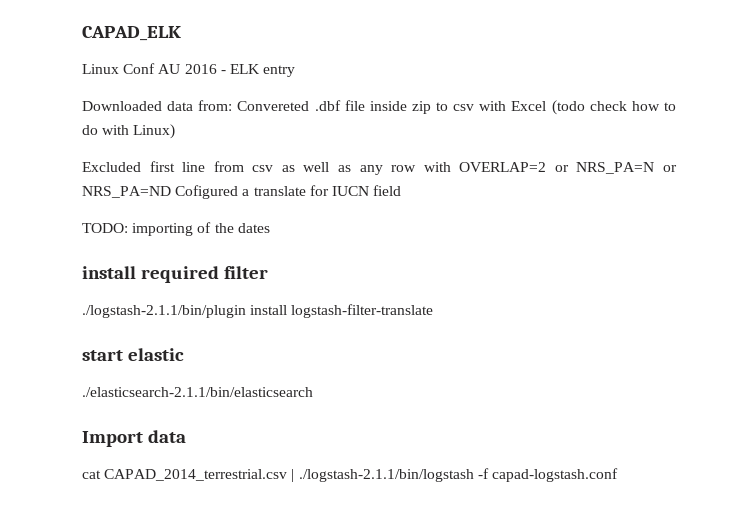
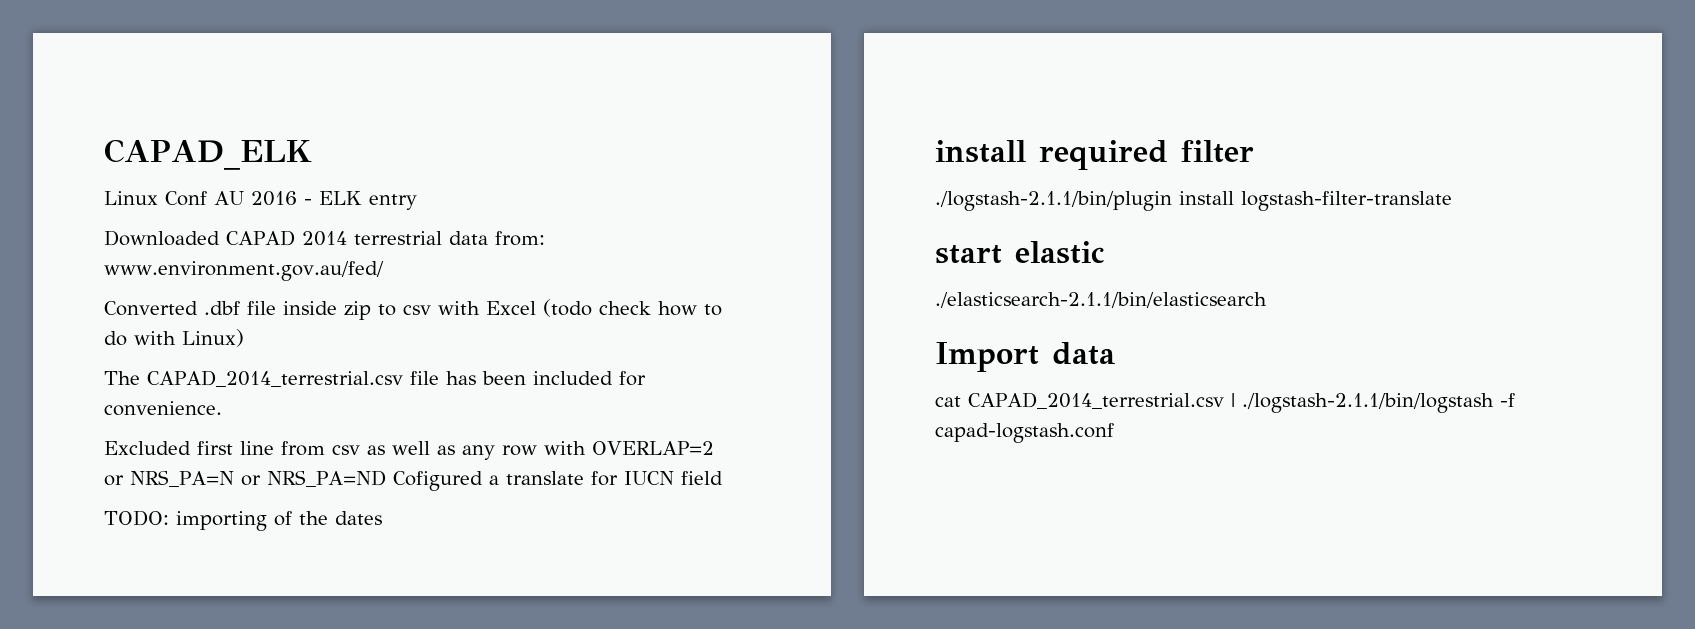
- Downloaded data from: Convereted .dbf file inside zip to csv with Excel (todo check how to do with Linux)
+ Downloaded CAPAD 2014 terrestrial data from: www.environment.gov.au/fed/
+ Converted .dbf file inside zip to csv with Excel (todo check how to do with Linux)
+ The CAPAD_2014_terrestrial.csv file has been included for convenience.

